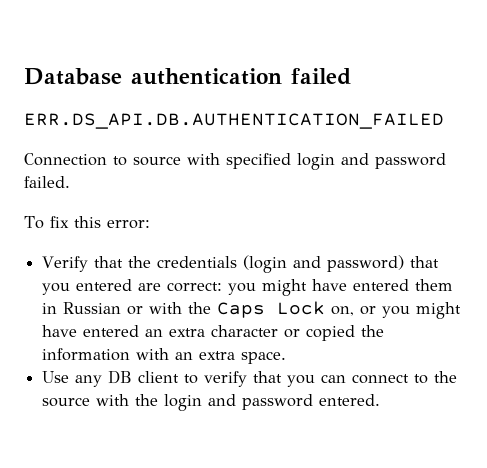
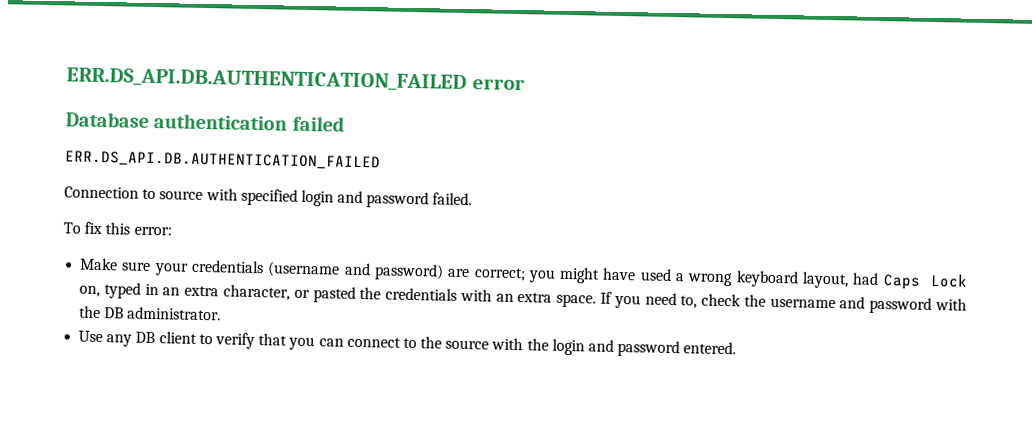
+ ERR.DS_API.DB.AUTHENTICATION_FAILED error
- Verify that the credentials (login and password) that you entered are correct: you might have entered them in Russian or with the Caps Lock on, or you might have entered an extra character or copied the information with an extra space.
+ Make sure your credentials (username and password) are correct; you might have used a wrong keyboard layout, had Caps Lock on, typed in an extra character, or pasted the credentials with an extra space. If you need to, check the username and password with the DB administrator.

